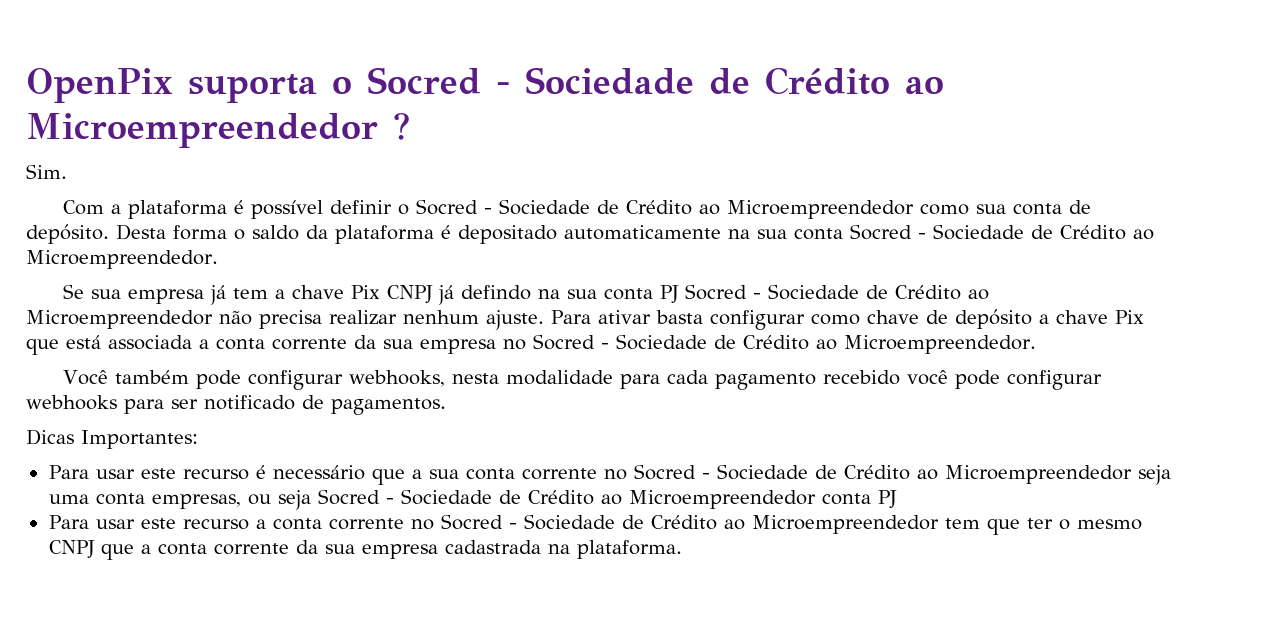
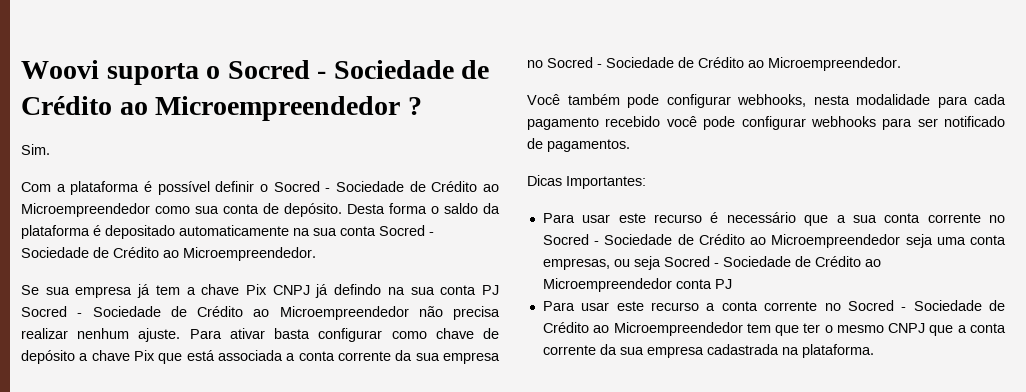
- OpenPix suporta o Socred - Sociedade de Crédito ao Microempreendedor ?
+ Woovi suporta o Socred - Sociedade de Crédito ao Microempreendedor ?

